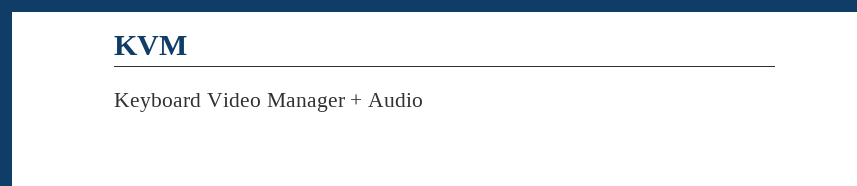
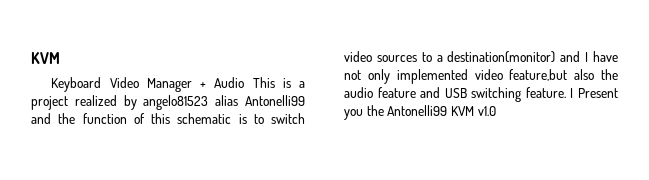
- Keyboard Video Manager + Audio
+ Keyboard Video Manager + Audio This is a project realized by angelo81523 alias Antonelli99 and the function of this schematic is to switch video sources to a destination(monitor) and I have not only implemented video feature,but also the audio feature and USB switching feature. I Present you the Antonelli99 KVM v1.0

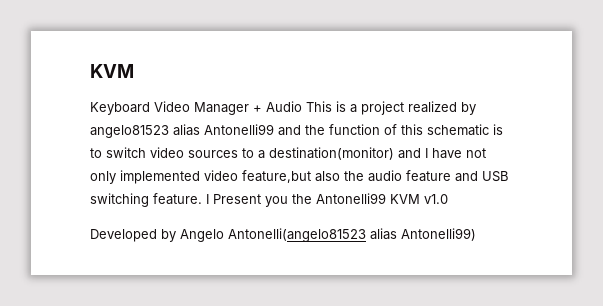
+ Developed by Angelo Antonelli(angelo81523 alias Antonelli99)

